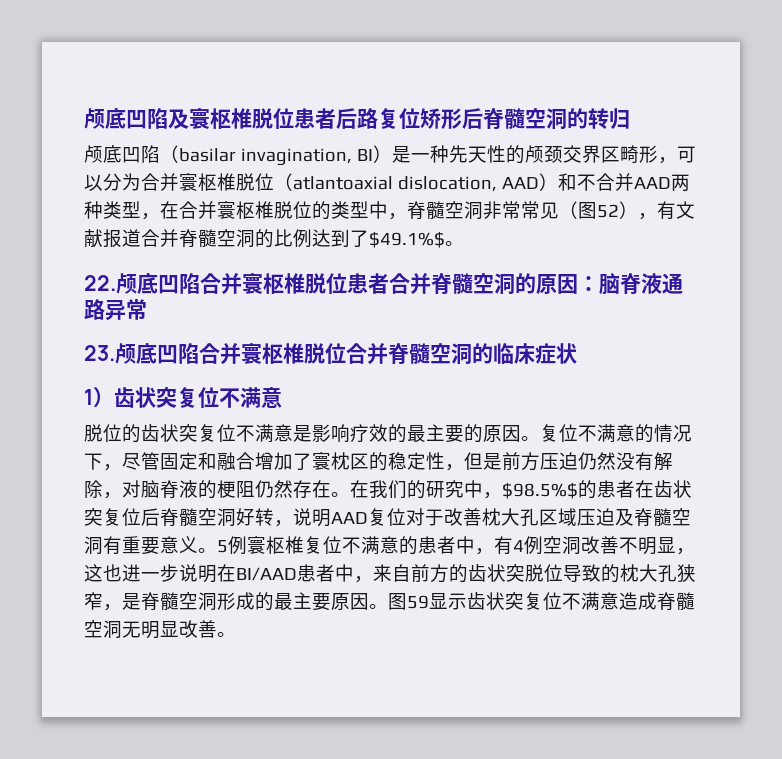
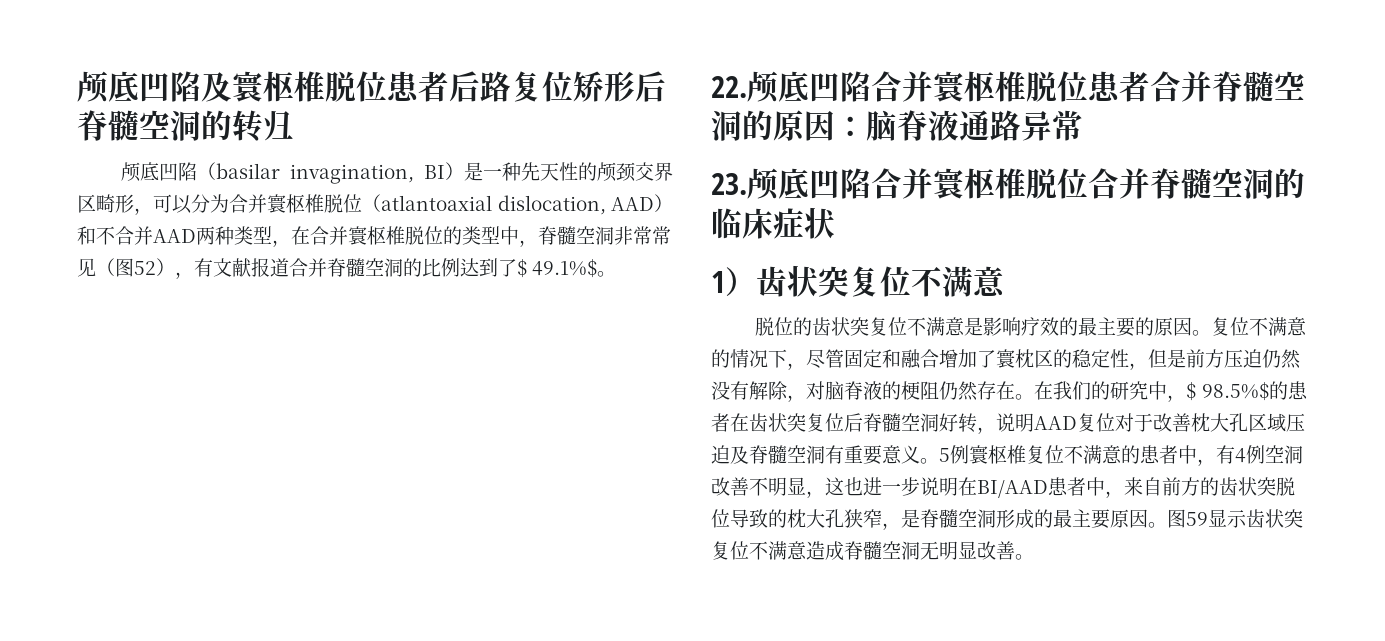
- 颅底凹陷（basilar invagination, BI）是一种先天性的颅颈交界区畸形，可以分为合并寰枢椎脱位（atlantoaxial dislocation, AAD）和不合并AAD两种类型，在合并寰枢椎脱位的类型中，脊髓空洞非常常见（图52），有文献报道合并脊髓空洞的比例达到了$49.1%$。
+ 颅底凹陷（basilar invagination, BI）是一种先天性的颅颈交界区畸形，可以分为合并寰枢椎脱位（atlantoaxial dislocation, AAD）和不合并AAD两种类型，在合并寰枢椎脱位的类型中，脊髓空洞非常常见（图52），有文献报道合并脊髓空洞的比例达到了$ 49.1%$。
- 在我们的研究中，$98.5%$的患者在齿状突复位后脊髓空洞好转，说明AAD复位对于改善枕大孔区域压迫及脊髓空洞有重要意义。
+ 在我们的研究中，$ 98.5%$的患者在齿状突复位后脊髓空洞好转，说明AAD复位对于改善枕大孔区域压迫及脊髓空洞有重要意义。

